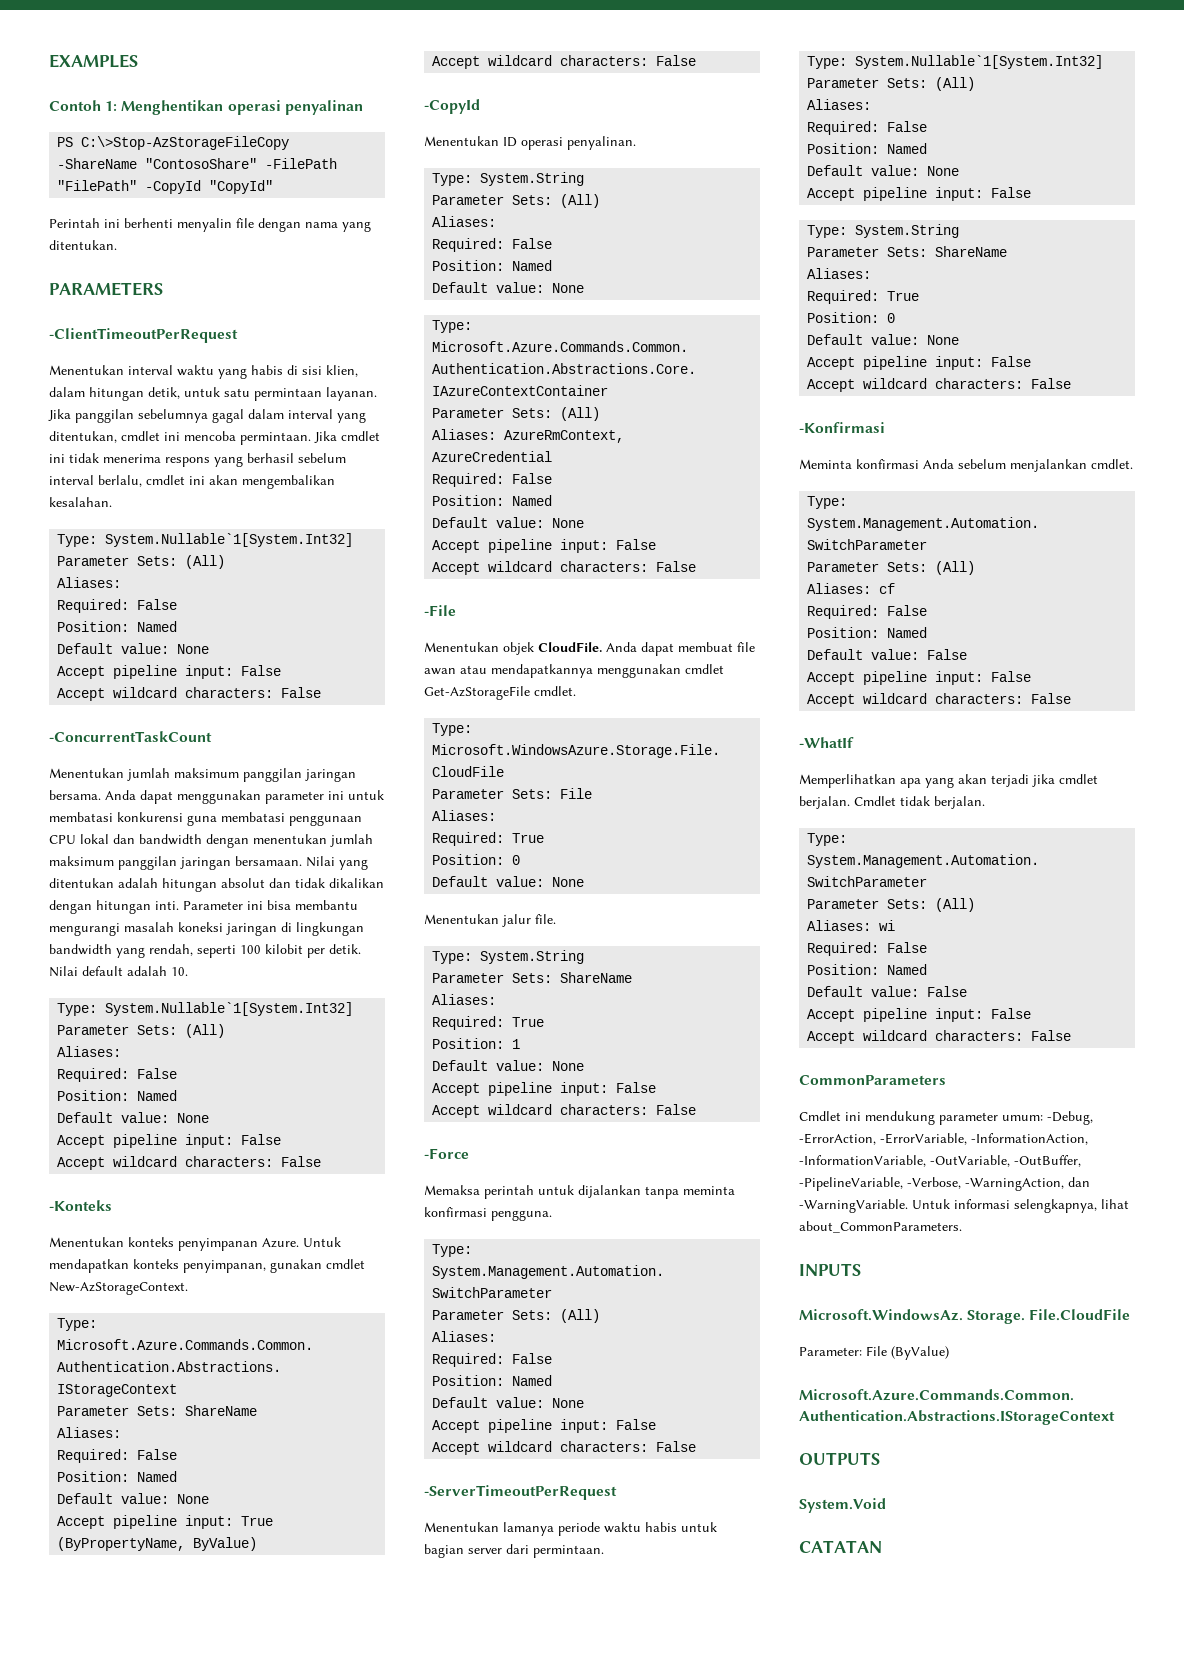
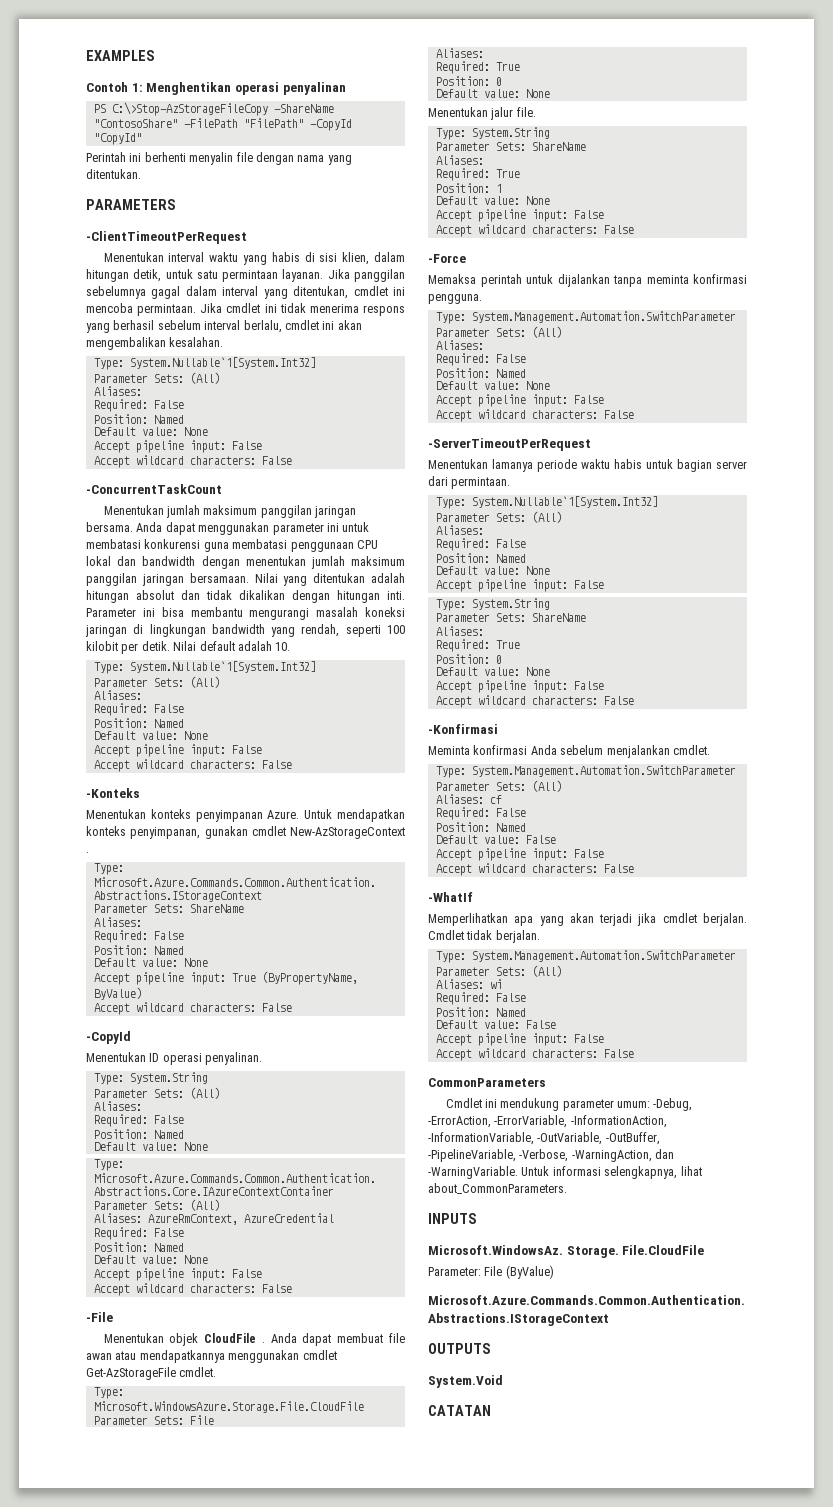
- Untuk mendapatkan konteks penyimpanan, gunakan cmdlet New-AzStorageContext.
+ Untuk mendapatkan konteks penyimpanan, gunakan cmdlet New-AzStorageContext .
- Menentukan objek CloudFile.
+ Menentukan objek CloudFile .

